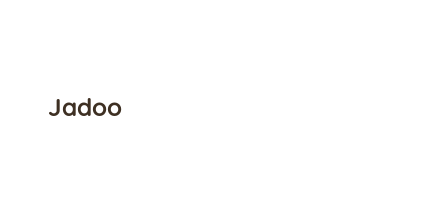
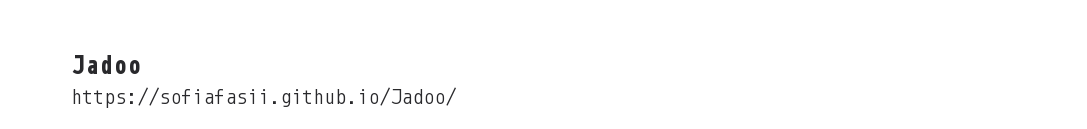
+ https://sofiafasii.github.io/Jadoo/

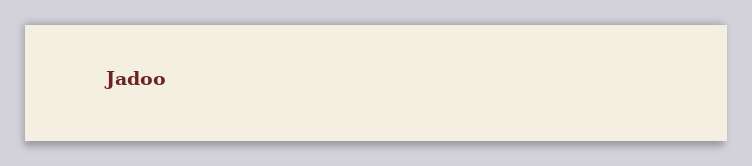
- https://sofiafasii.github.io/Jadoo/

